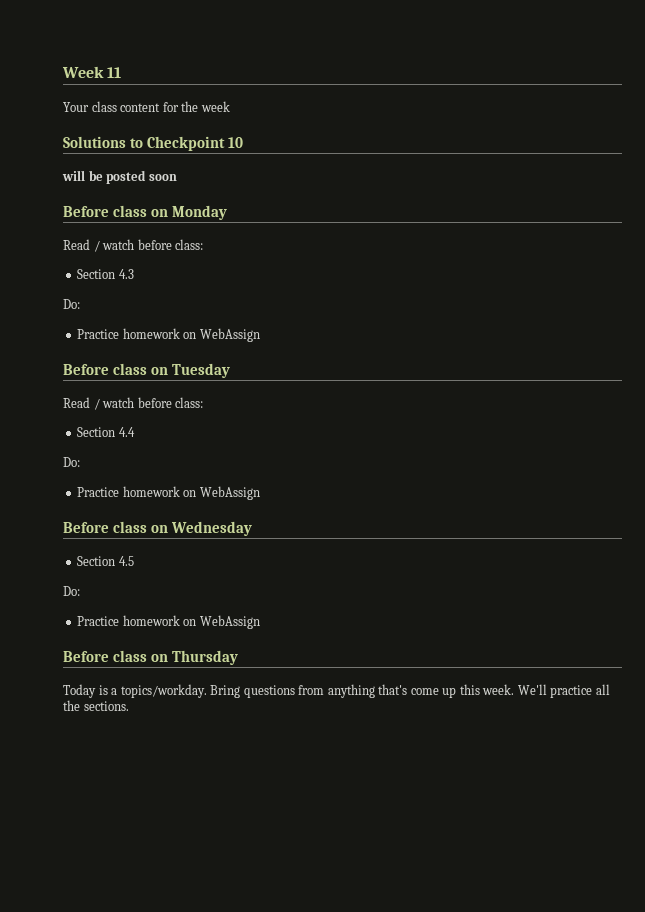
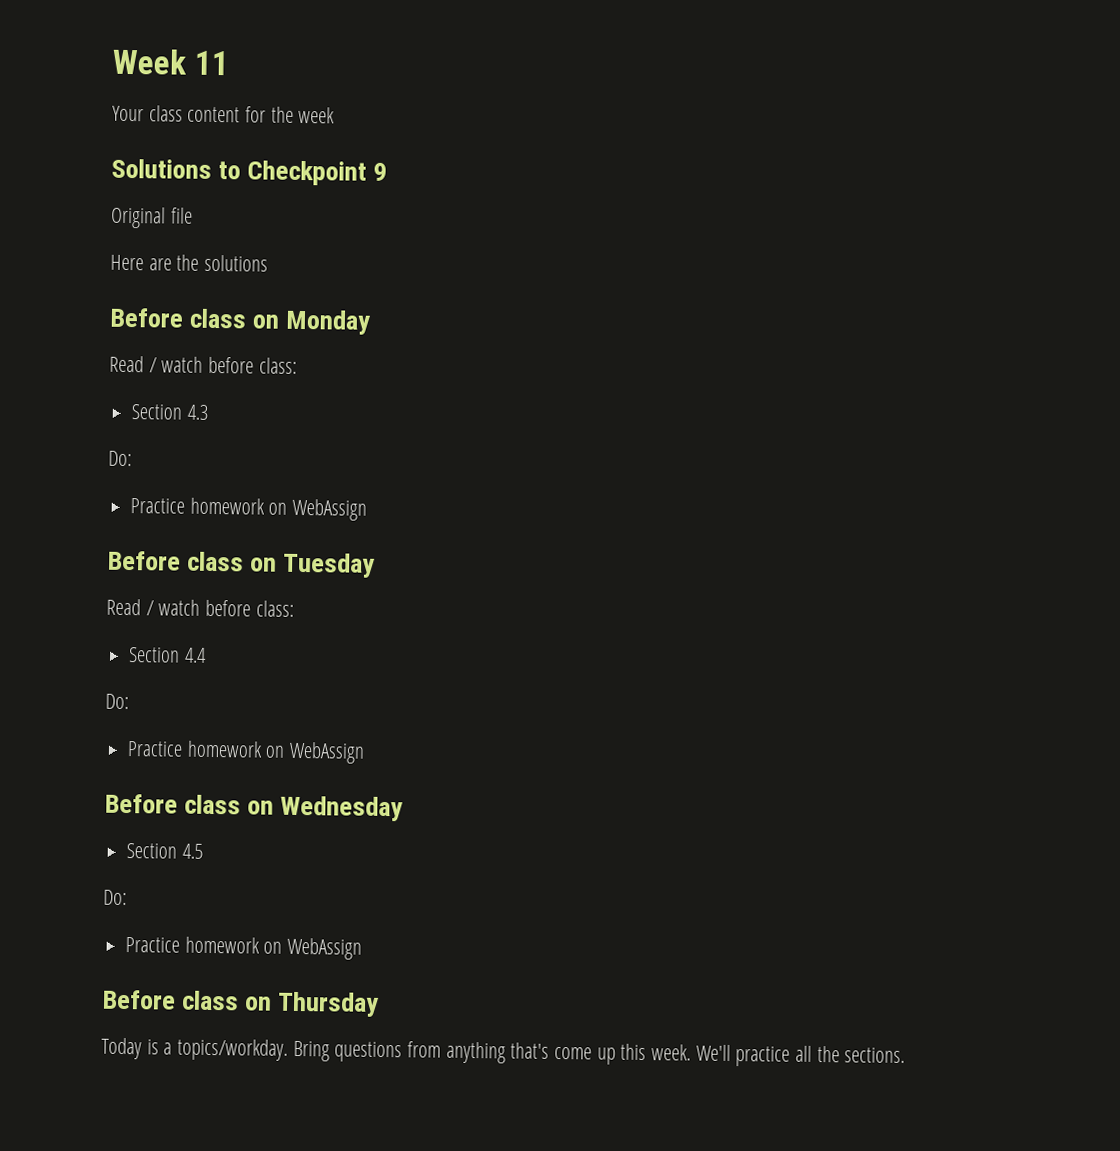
- Solutions to Checkpoint 10
- will be posted soon
+ Solutions to Checkpoint 9
+ Original file
+ Here are the solutions

